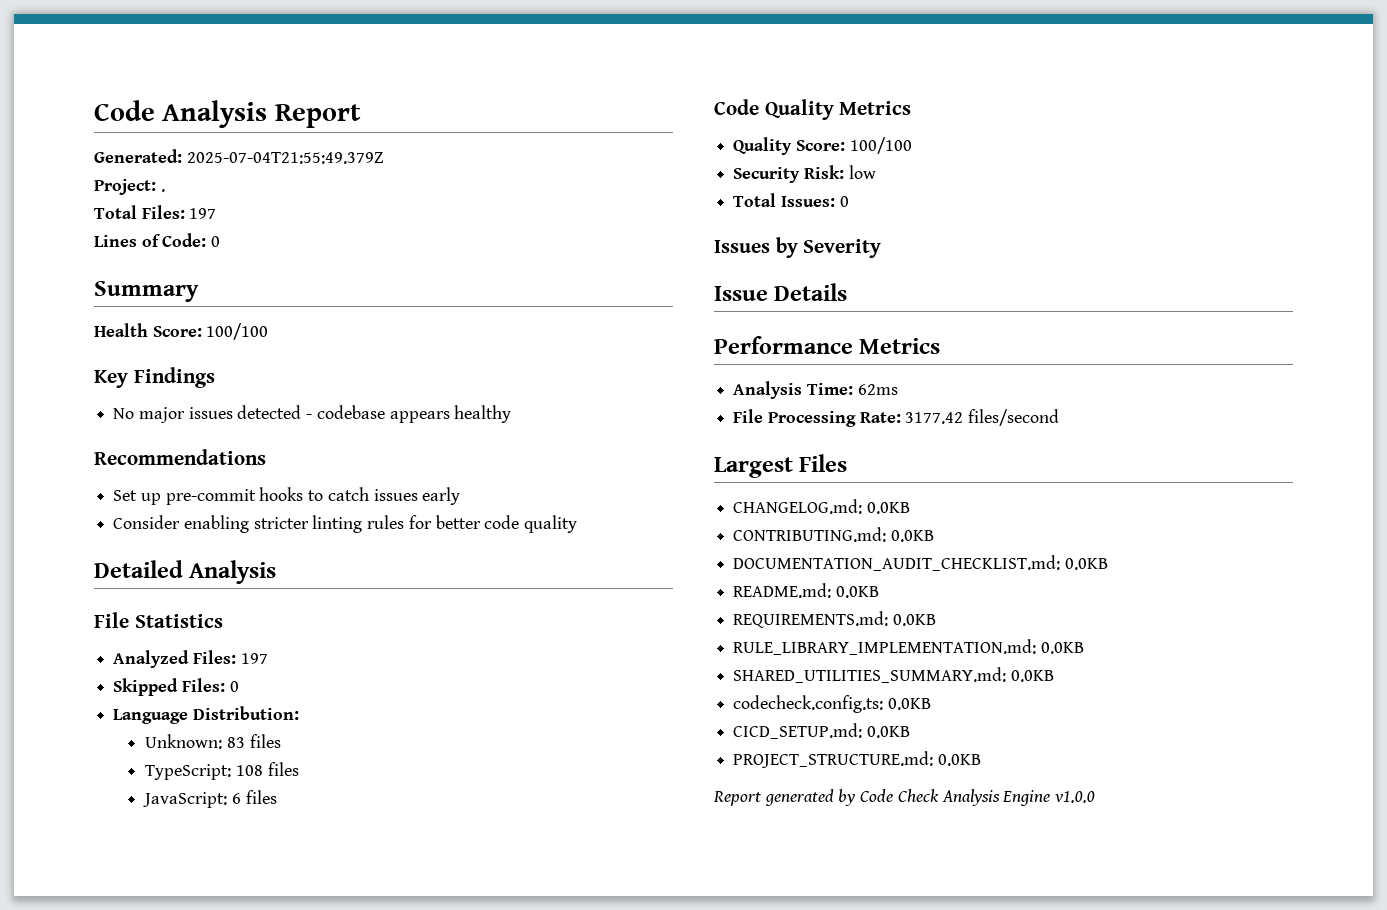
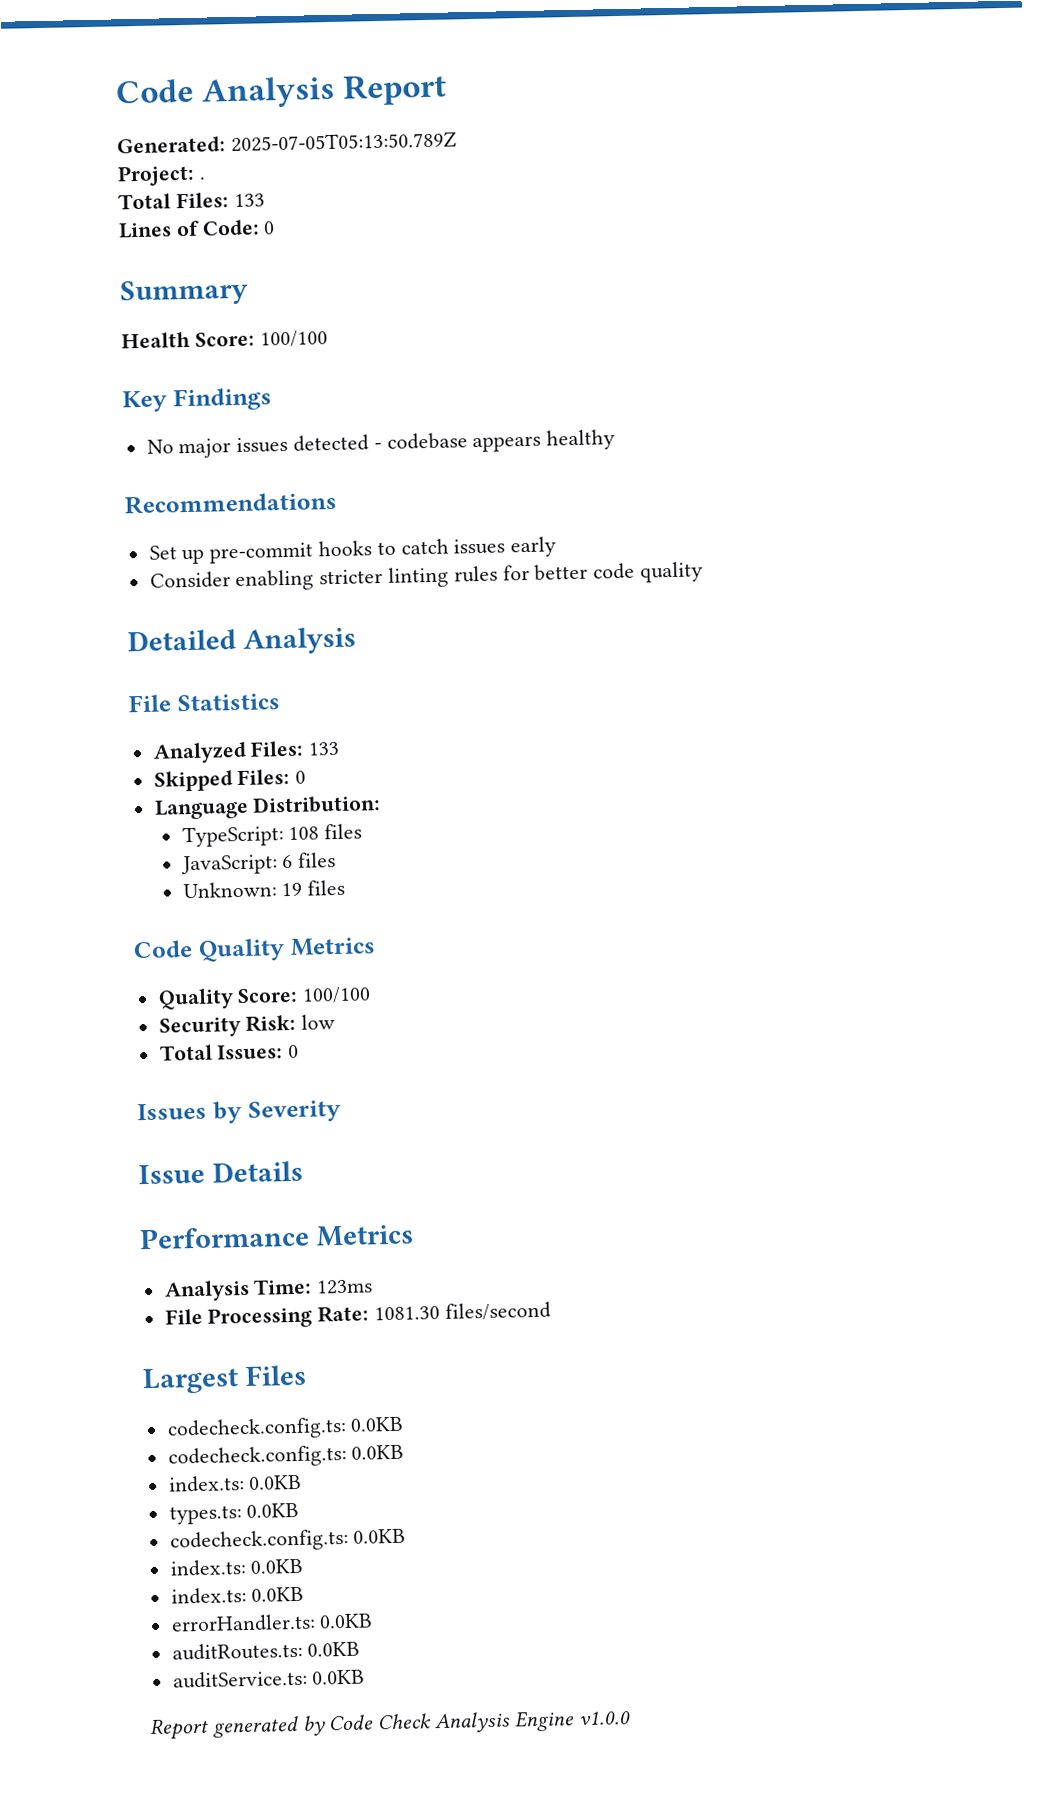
- Generated: 2025-07-04T21:55:49.379Z
+ Generated: 2025-07-05T05:13:50.789Z
- Total Files: 197
+ Total Files: 133
- Analyzed Files: 197
+ Analyzed Files: 133
- Unknown: 83 files
+ Unknown: 19 files
- Analysis Time: 62ms
+ Analysis Time: 123ms
- File Processing Rate: 3177.42 files/second
+ File Processing Rate: 1081.30 files/second
  Largest Files
- CHANGELOG.md: 0.0KB
- CONTRIBUTING.md: 0.0KB
- DOCUMENTATION_AUDIT_CHECKLIST.md: 0.0KB
- README.md: 0.0KB
- REQUIREMENTS.md: 0.0KB
- RULE_LIBRARY_IMPLEMENTATION.md: 0.0KB
- SHARED_UTILITIES_SUMMARY.md: 0.0KB
  codecheck.config.ts: 0.0KB
- CICD_SETUP.md: 0.0KB
- PROJECT_STRUCTURE.md: 0.0KB
+ codecheck.config.ts: 0.0KB
+ index.ts: 0.0KB
+ types.ts: 0.0KB
+ codecheck.config.ts: 0.0KB
+ index.ts: 0.0KB
+ index.ts: 0.0KB
+ errorHandler.ts: 0.0KB
+ auditRoutes.ts: 0.0KB
+ auditService.ts: 0.0KB

